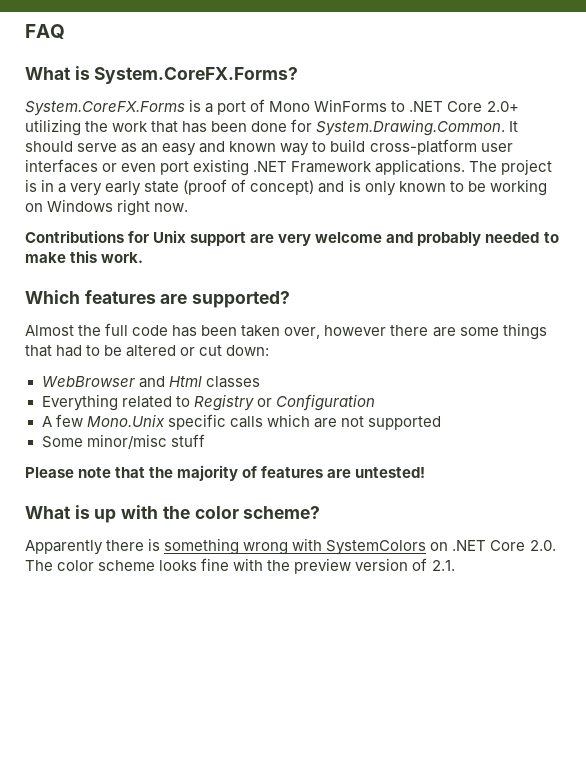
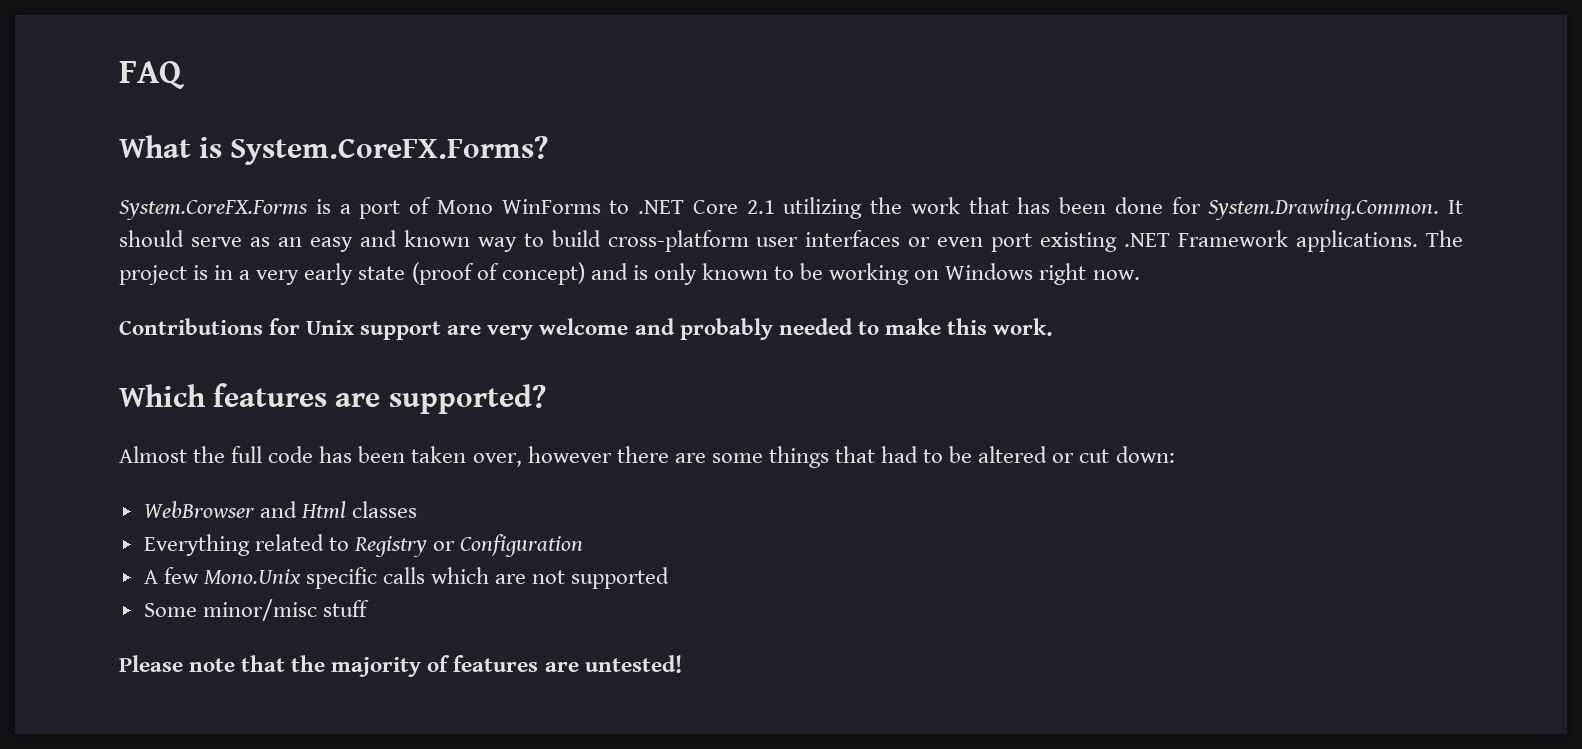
- System.CoreFX.Forms is a port of Mono WinForms to .NET Core 2.0+ utilizing the work that has been done for System.Drawing.Common. It should serve as an easy and known way to build cross-platform user interfaces or even port existing .NET Framework applications.
+ System.CoreFX.Forms is a port of Mono WinForms to .NET Core 2.1 utilizing the work that has been done for System.Drawing.Common. It should serve as an easy and known way to build cross-platform user interfaces or even port existing .NET Framework applications.
- What is up with the color scheme?
- Apparently there is something wrong with SystemColors on .NET Core 2.0. The color scheme looks fine with the preview version of 2.1.

